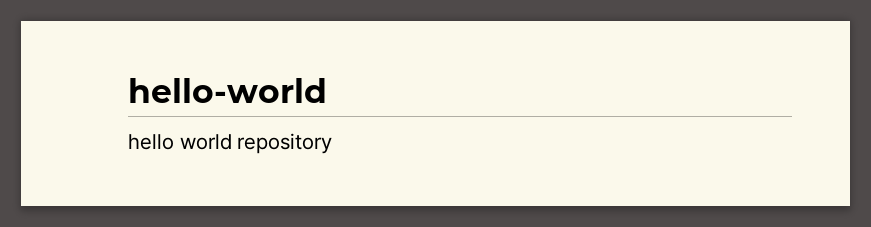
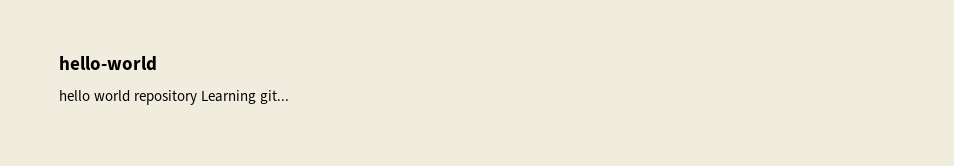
- hello world repository
+ hello world repository Learning git...

